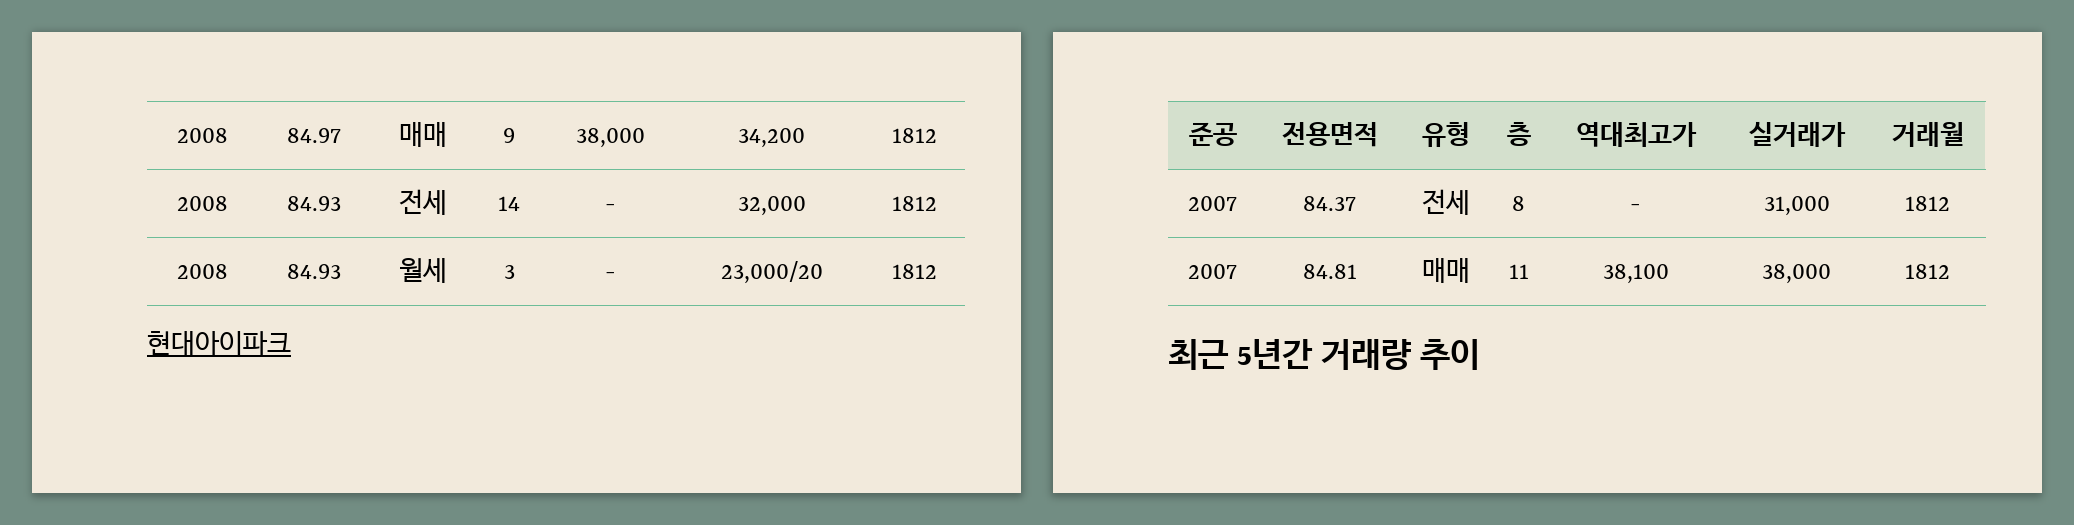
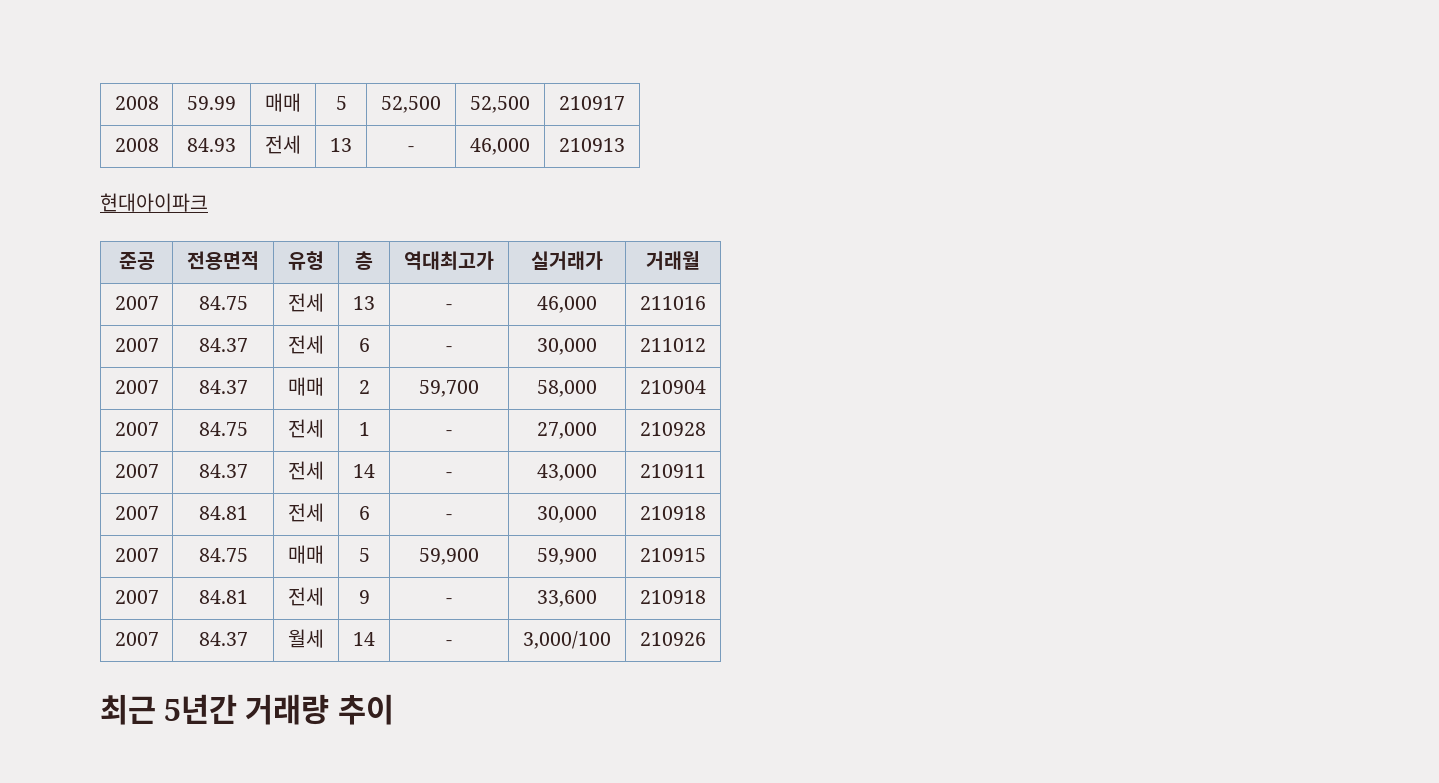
- 2008 | 84.97 | 매매 | 9 | 38,000 | 34,200 | 1812
+ 2008 | 59.99 | 매매 | 5 | 52,500 | 52,500 | 210917
- 2008 | 84.93 | 전세 | 14 | - | 32,000 | 1812
- 2008 | 84.93 | 월세 | 3 | - | 23,000/20 | 1812
+ 2008 | 84.93 | 전세 | 13 | - | 46,000 | 210913
- 2007 | 84.37 | 전세 | 8 | - | 31,000 | 1812
- 2007 | 84.81 | 매매 | 11 | 38,100 | 38,000 | 1812
+ 2007 | 84.75 | 전세 | 13 | - | 46,000 | 211016
+ 2007 | 84.37 | 전세 | 6 | - | 30,000 | 211012
+ 2007 | 84.37 | 매매 | 2 | 59,700 | 58,000 | 210904
+ 2007 | 84.75 | 전세 | 1 | - | 27,000 | 210928
+ 2007 | 84.37 | 전세 | 14 | - | 43,000 | 210911
+ 2007 | 84.81 | 전세 | 6 | - | 30,000 | 210918
+ 2007 | 84.75 | 매매 | 5 | 59,900 | 59,900 | 210915
+ 2007 | 84.81 | 전세 | 9 | - | 33,600 | 210918
+ 2007 | 84.37 | 월세 | 14 | - | 3,000/100 | 210926

